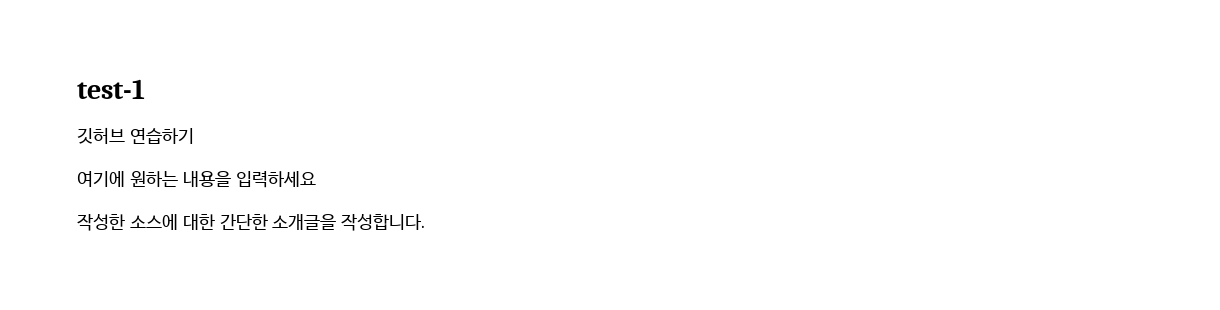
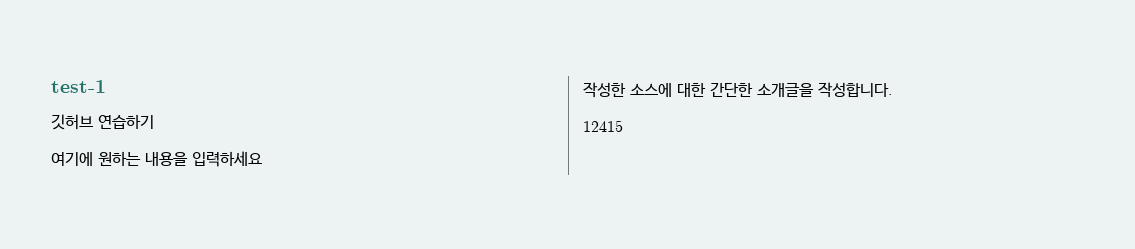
+ 12415

